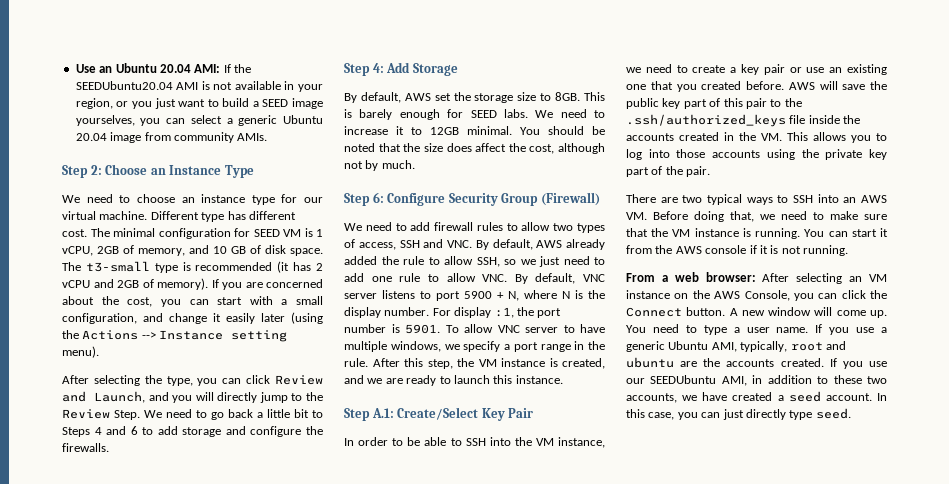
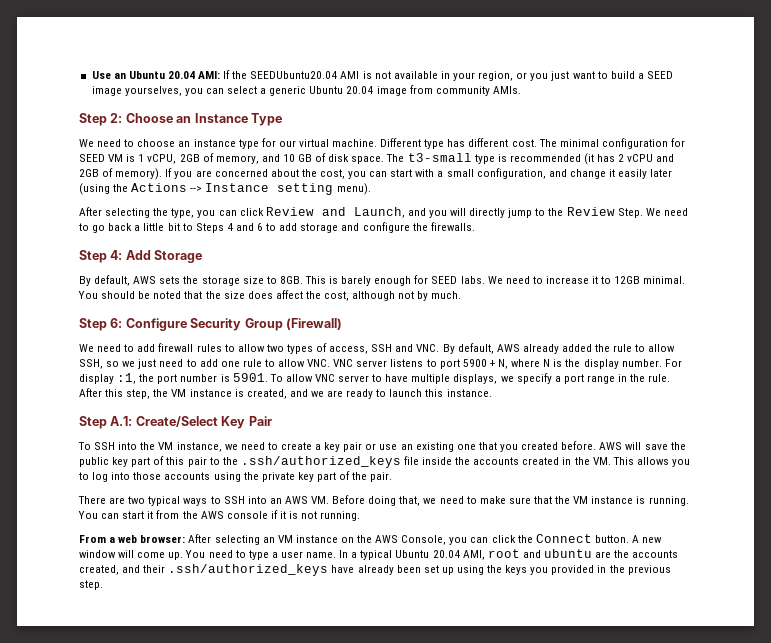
- By default, AWS set the storage size to 8GB.
+ By default, AWS sets the storage size to 8GB.
- We need to add firewall rules to allow two types of access, SSH and VNC. By default, AWS already added the rule to allow SSH, so we just need to add one rule to allow VNC. By default, VNC server listens to port 5900 + N, where N is the display number.
+ We need to add firewall rules to allow two types of access, SSH and VNC. By default, AWS already added the rule to allow SSH, so we just need to add one rule to allow VNC. VNC server listens to port 5900 + N, where N is the display number.
- To allow VNC server to have multiple windows, we specify a port range in the rule.
+ To allow VNC server to have multiple displays, we specify a port range in the rule.
- In order to be able to SSH into the VM instance, we need to create a key pair or use an existing one that you created before.
+ To SSH into the VM instance, we need to create a key pair or use an existing one that you created before.
- If you use a generic Ubuntu AMI, typically, root and ubuntu are the accounts created. If you use our SEEDUbuntu AMI, in addition to these two accounts, we have created a seed account. In this case, you can just directly type seed.
+ In a typical Ubuntu 20.04 AMI, root and ubuntu are the accounts created, and their .ssh/authorized_keys have already been set up using the keys you provided in the previous step.

